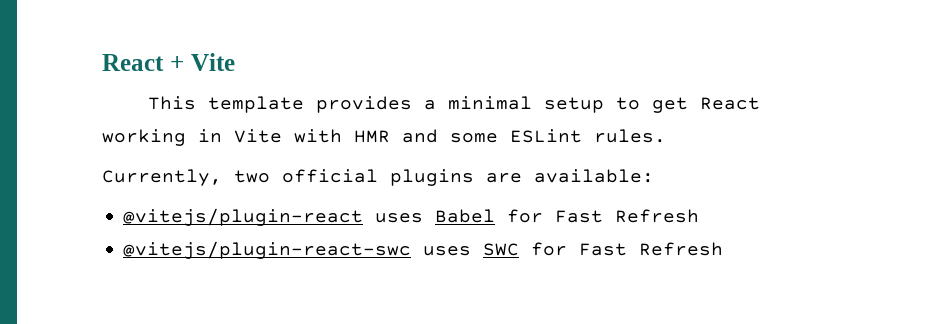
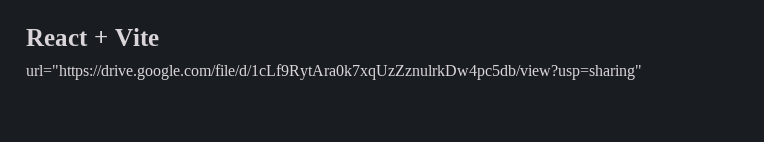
- This template provides a minimal setup to get React working in Vite with HMR and some ESLint rules.
- Currently, two official plugins are available:
- @vitejs/plugin-react uses Babel for Fast Refresh
- @vitejs/plugin-react-swc uses SWC for Fast Refresh
+ url="https://drive.google.com/file/d/1cLf9RytAra0k7xqUzZznulrkDw4pc5db/view?usp=sharing"

